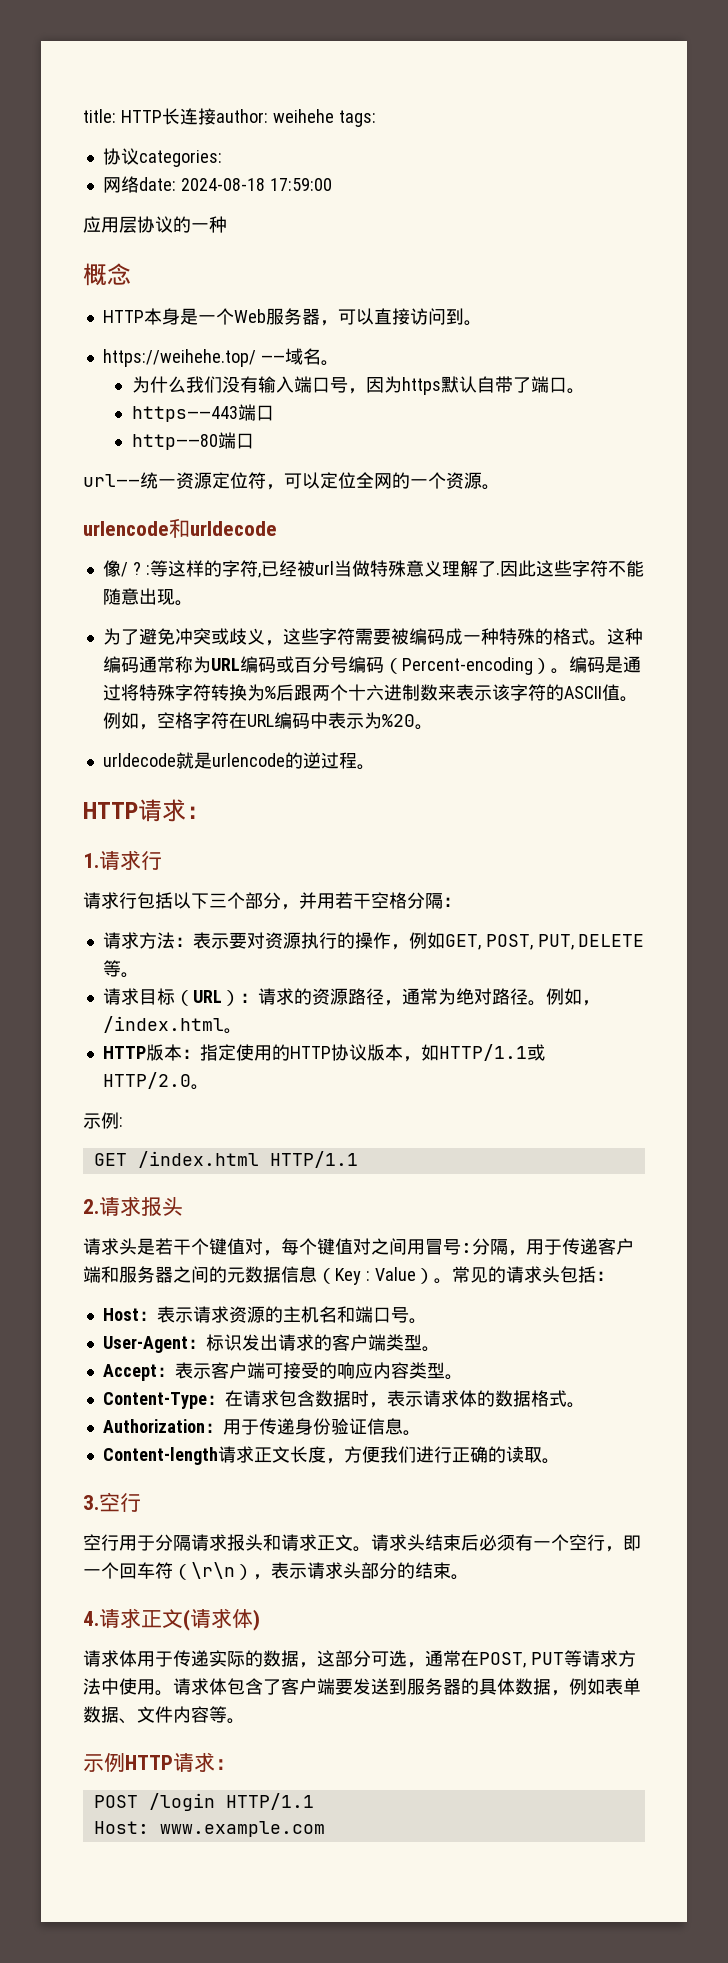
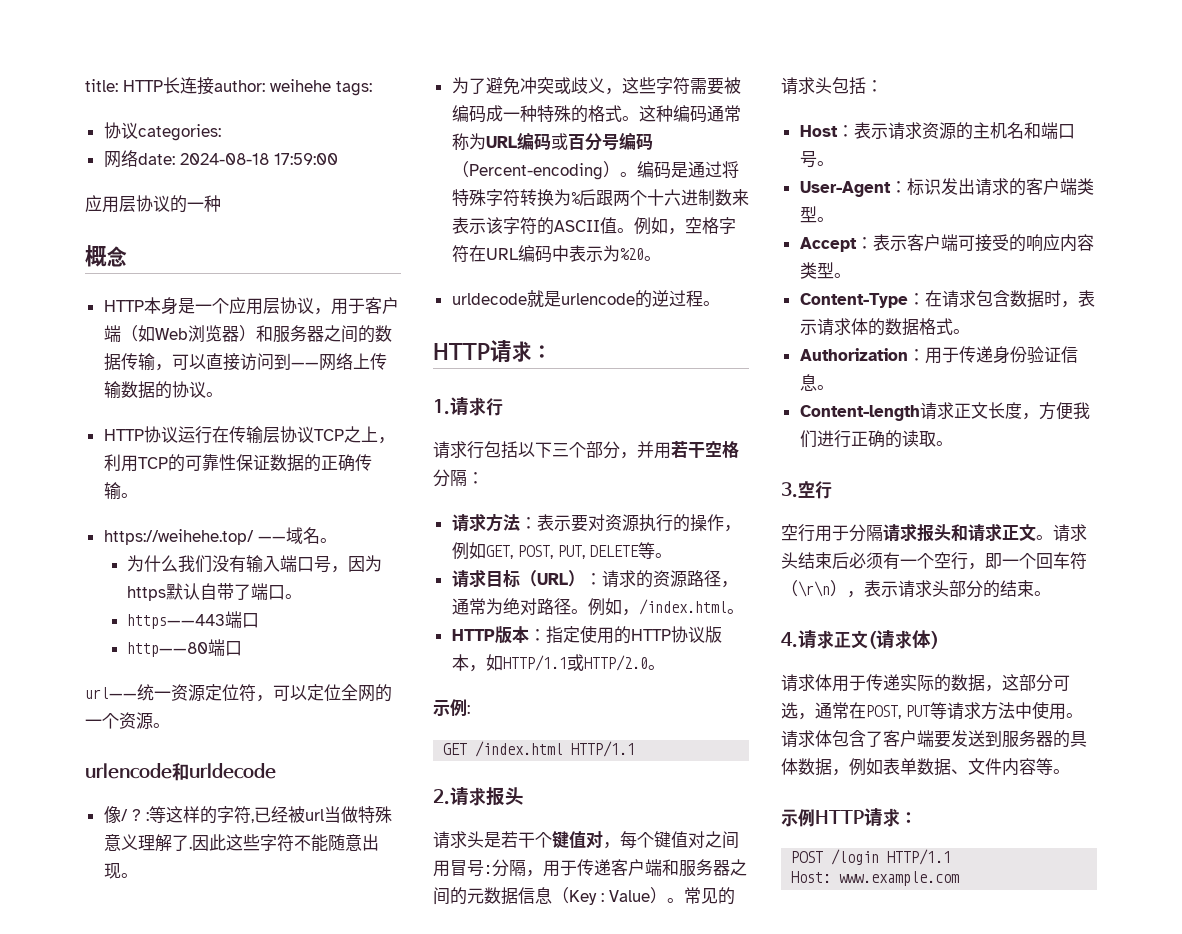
- HTTP本身是一个Web服务器，可以直接访问到。
+ HTTP本身是一个应用层协议，用于客户端（如Web浏览器）和服务器之间的数据传输，可以直接访问到——网络上传输数据的协议。
+ HTTP协议运行在传输层协议TCP之上，利用TCP的可靠性保证数据的正确传输。

